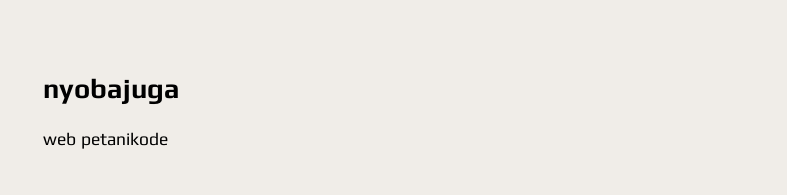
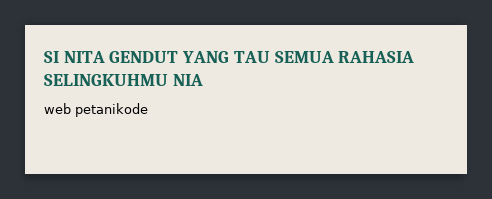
- nyobajuga
+ SI NITA GENDUT YANG TAU SEMUA RAHASIA SELINGKUHMU NIA

